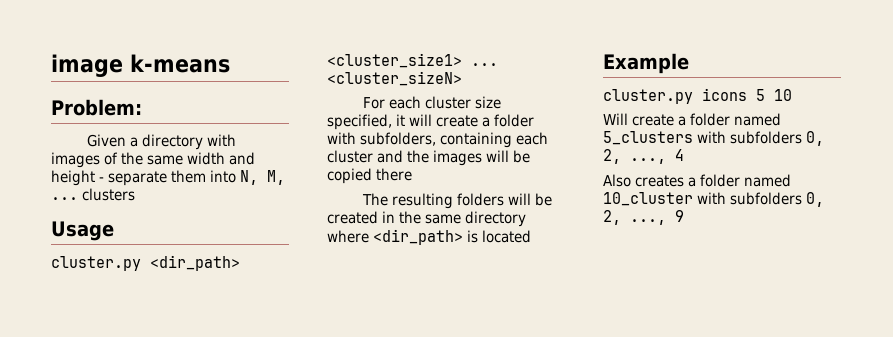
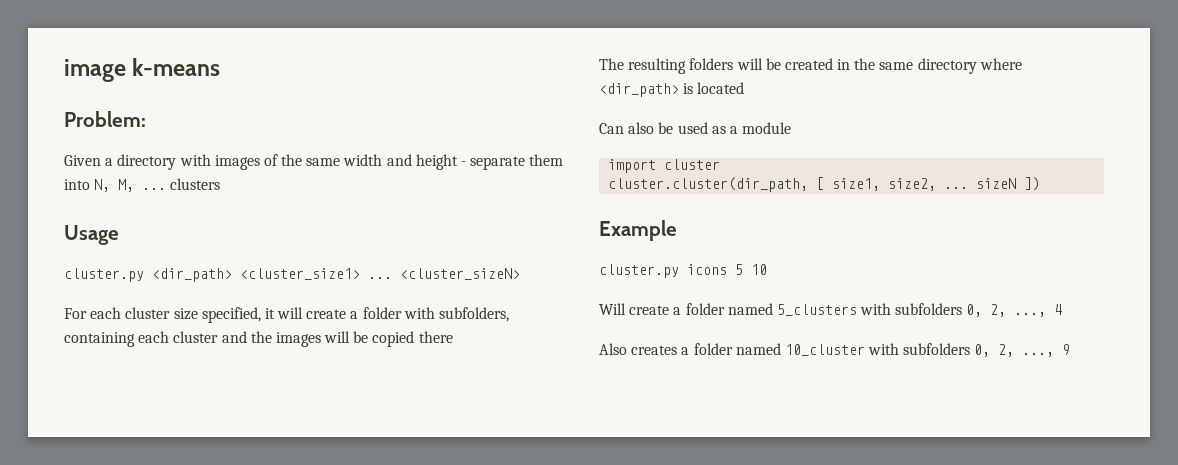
+ Can also be used as a module
+ import cluster
+ cluster.cluster(dir_path, [ size1, size2, ... sizeN ])

